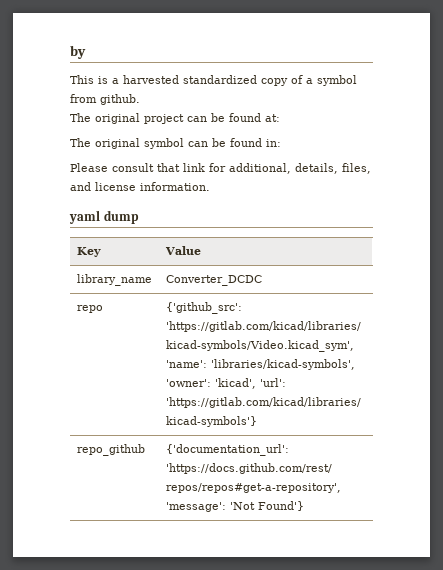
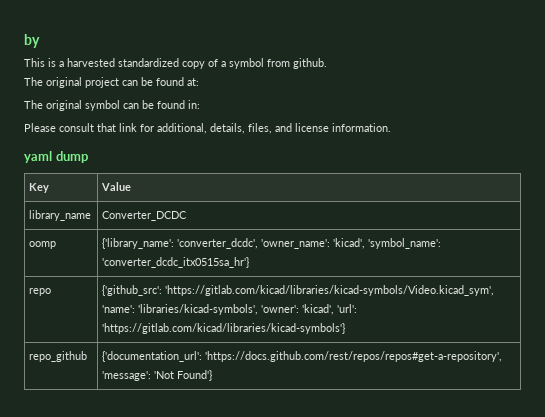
+ oomp | {'library_name': 'converter_dcdc', 'owner_name': 'kicad', 'symbol_name': 'converter_dcdc_itx0515sa_hr'}

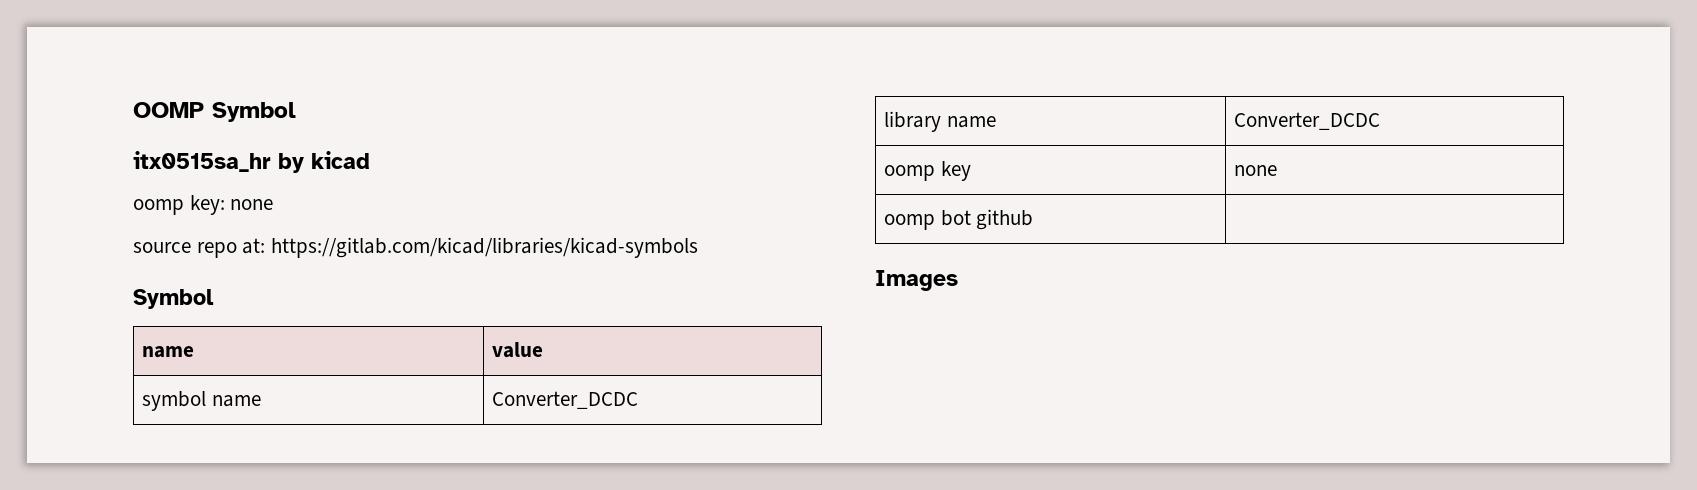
- by
- This is a harvested standardized copy of a symbol from github.
- The original project can be found at:
- The original symbol can be found in:
- Please consult that link for additional, details, files, and license information.
- yaml dump
- Key | Value
- library_name | Converter_DCDC
- oomp | {'library_name': 'converter_dcdc', 'owner_name': 'kicad', 'symbol_name': 'converter_dcdc_itx0515sa_hr'}
- repo | {'github_src': 'https://gitlab.com/kicad/libraries/kicad-symbols/Video.kicad_sym', 'name': 'libraries/kicad-symbols', 'owner': 'kicad', 'url': 'https://gitlab.com/kicad/libraries/kicad-symbols'}
- repo_github | {'documentation_url': 'https://docs.github.com/rest/repos/repos#get-a-repository', 'message': 'Not Found'}
+ OOMP Symbol
+ itx0515sa_hr by kicad
+ oomp key: none
+ source repo at: https://gitlab.com/kicad/libraries/kicad-symbols
+ Symbol
+ name | value
+ symbol name | Converter_DCDC
+ library name | Converter_DCDC
+ oomp key | none
+ oomp bot github |
+ Images

